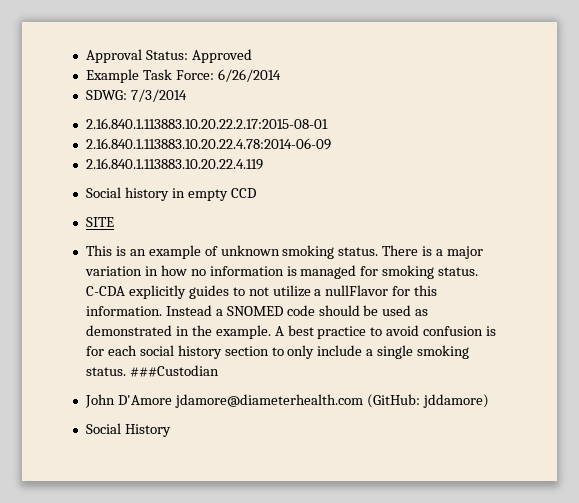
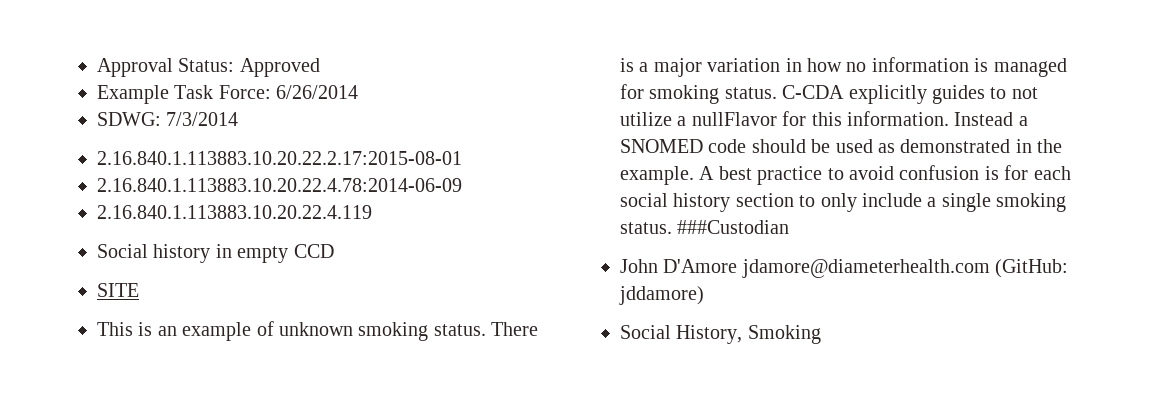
- Social History
+ Social History, Smoking

